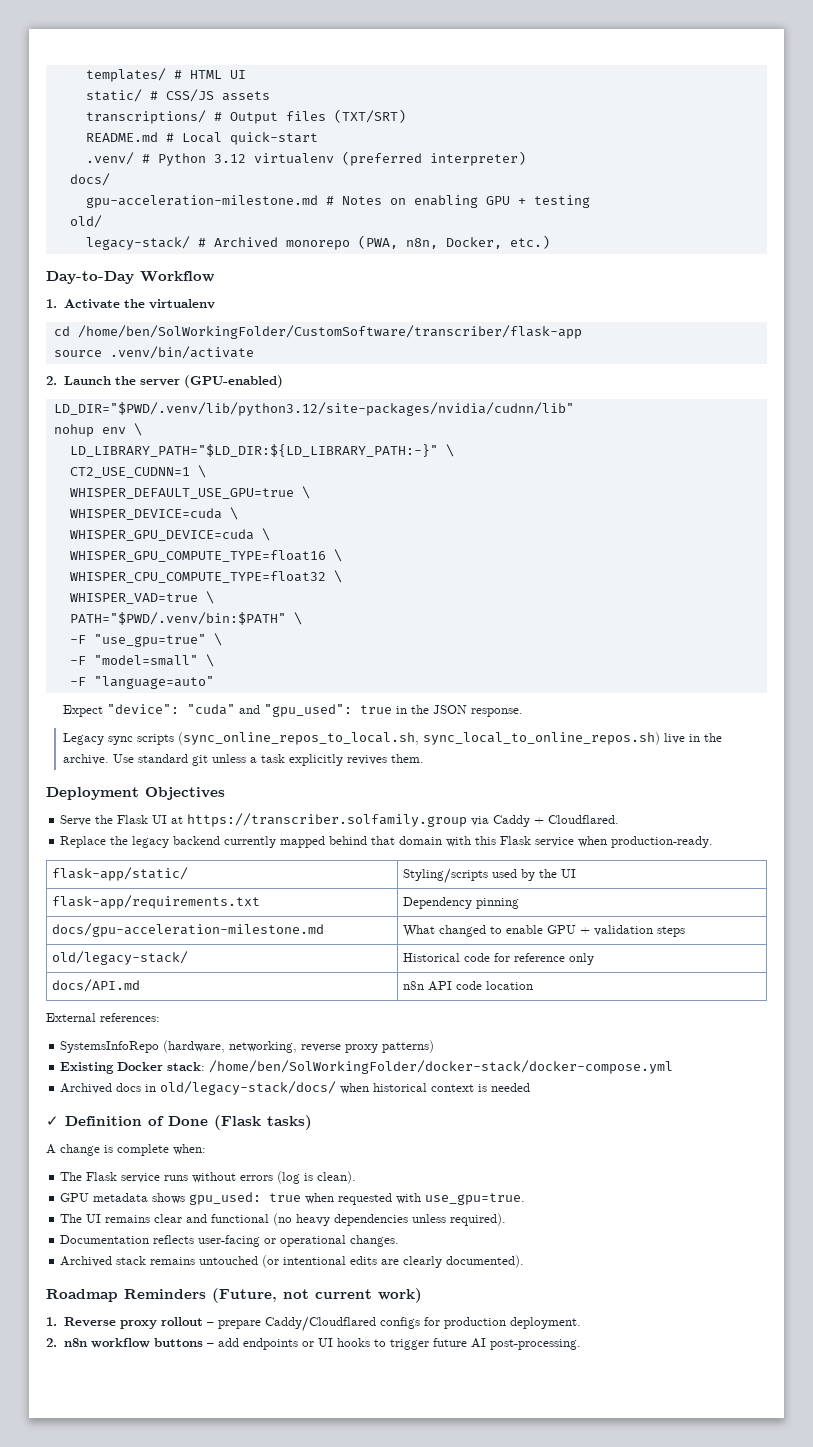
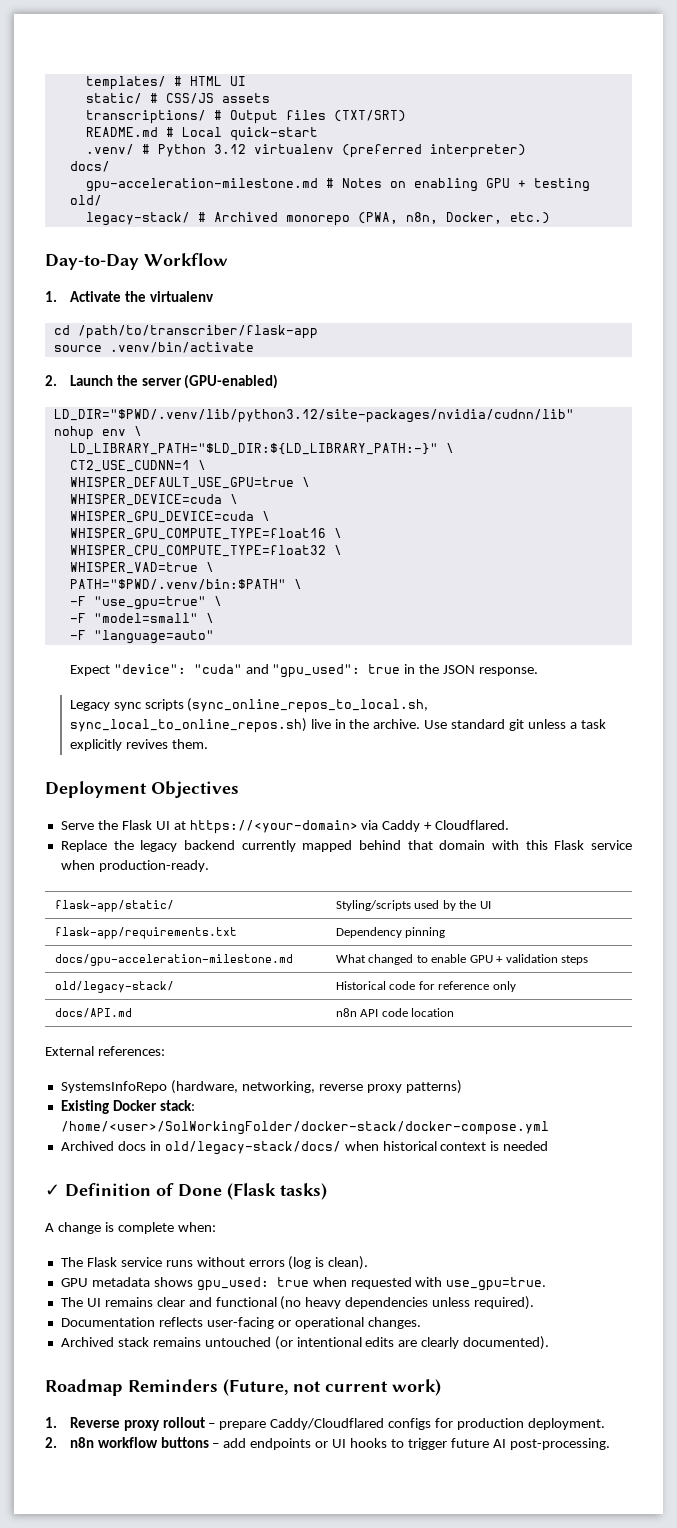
- cd /home/ben/SolWorkingFolder/CustomSoftware/transcriber/flask-app
+ cd /path/to/transcriber/flask-app
- Serve the Flask UI at https://transcriber.solfamily.group via Caddy + Cloudflared.
+ Serve the Flask UI at https://<your-domain> via Caddy + Cloudflared.
- Existing Docker stack: /home/ben/SolWorkingFolder/docker-stack/docker-compose.yml
+ Existing Docker stack: /home/<user>/SolWorkingFolder/docker-stack/docker-compose.yml

